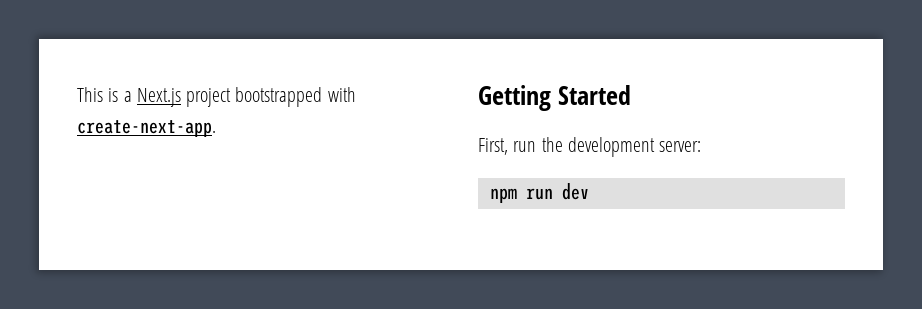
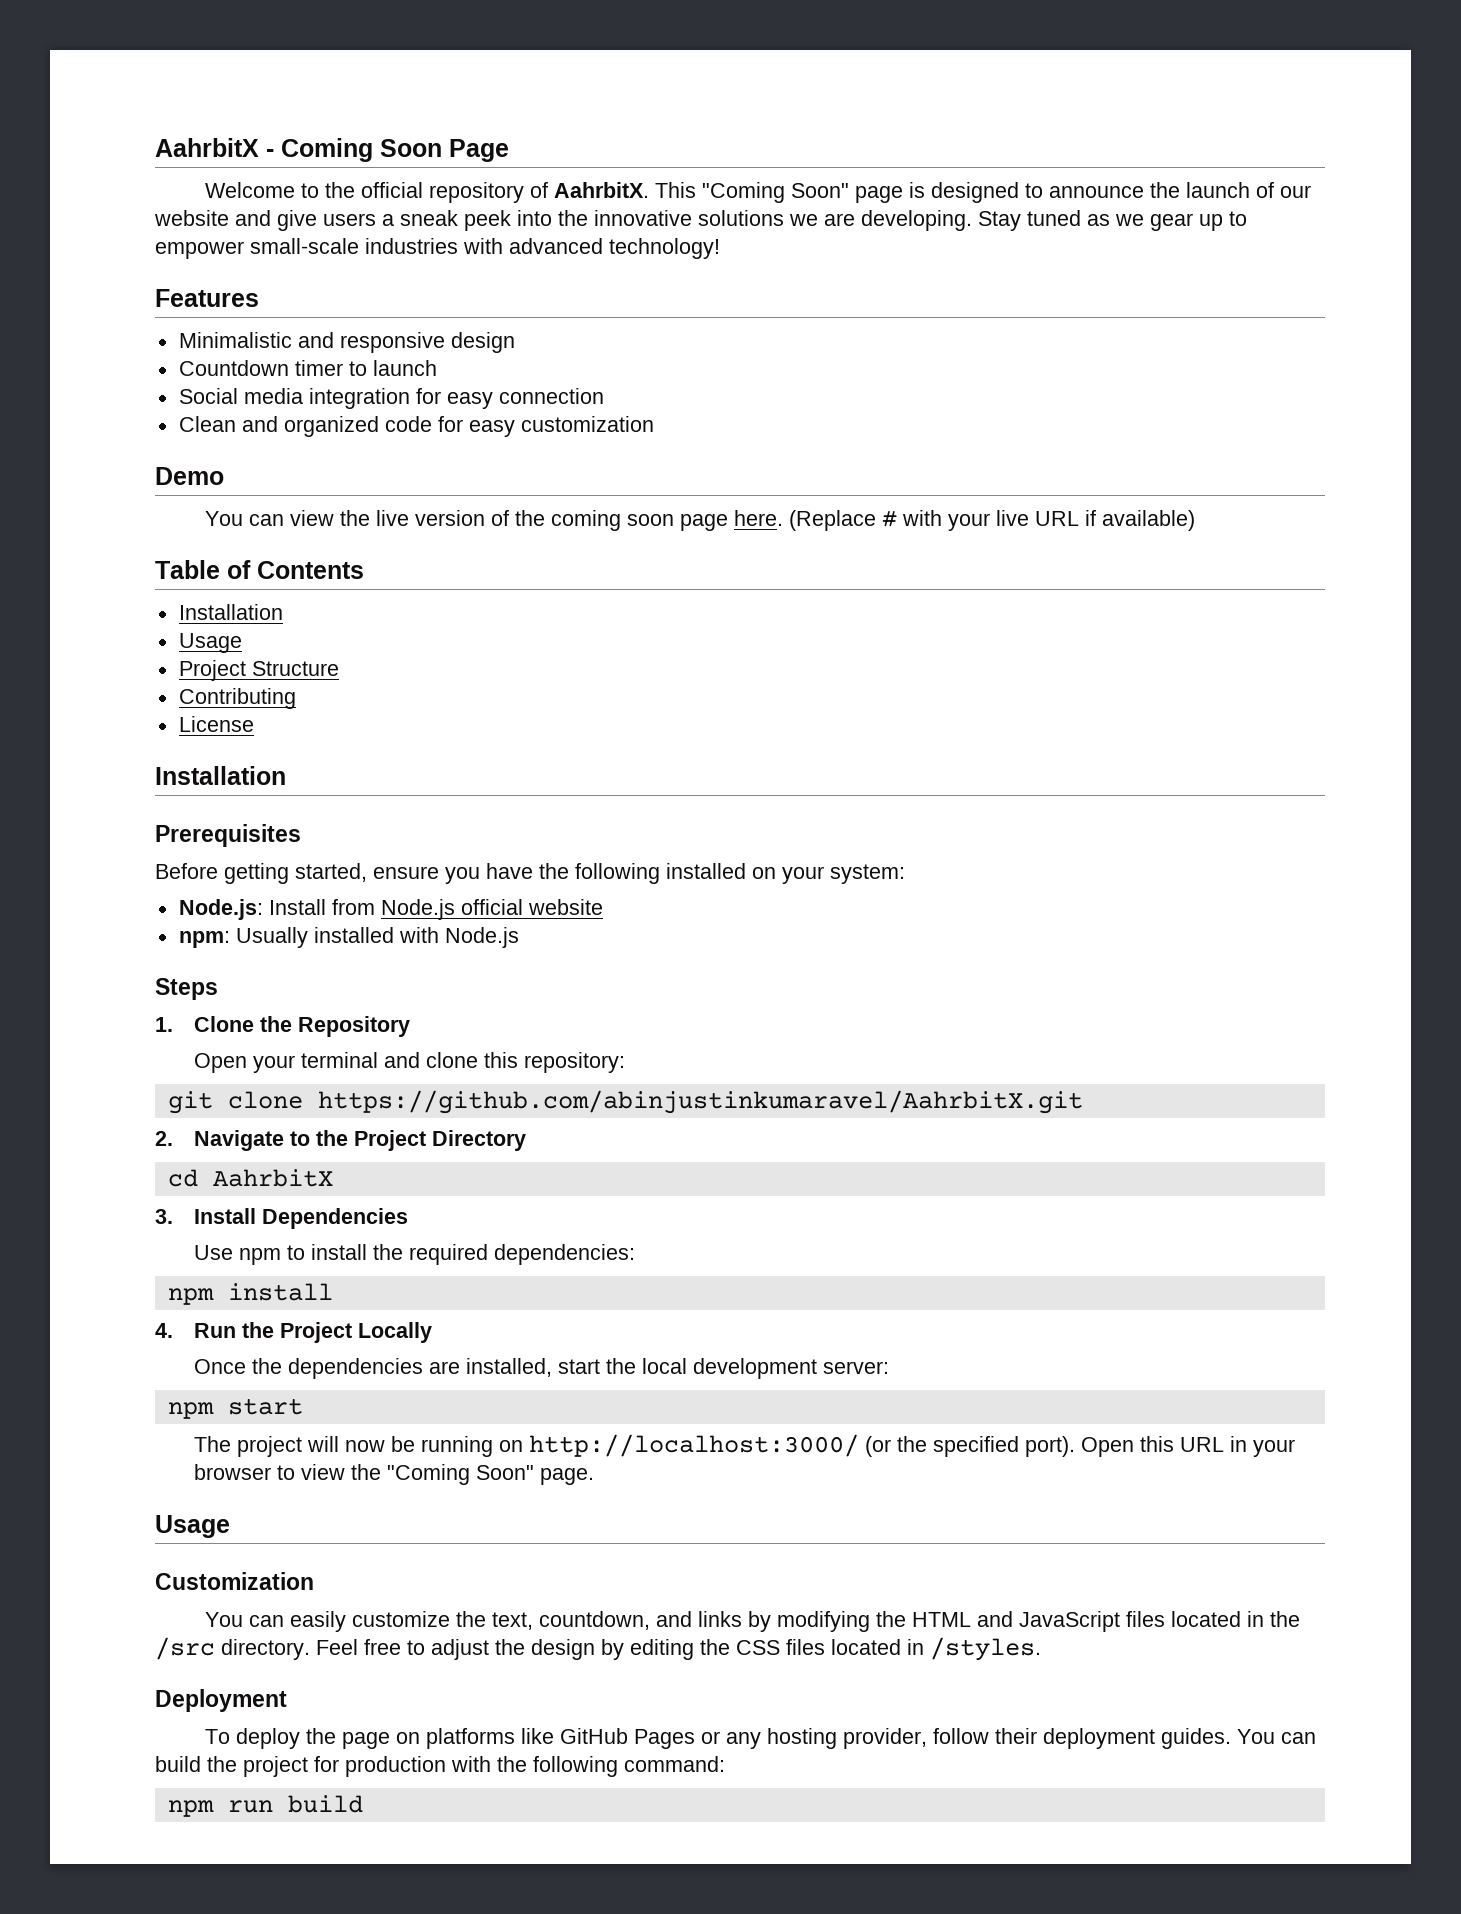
- This is a Next.js project bootstrapped with create-next-app.
- Getting Started
- First, run the development server:
+ AahrbitX - Coming Soon Page
+ Welcome to the official repository of AahrbitX. This "Coming Soon" page is designed to announce the launch of our website and give users a sneak peek into the innovative solutions we are developing. Stay tuned as we gear up to empower small-scale industries with advanced technology!
+ Features
+ Minimalistic and responsive design
+ Countdown timer to launch
+ Social media integration for easy connection
+ Clean and organized code for easy customization
+ Demo
+ You can view the live version of the coming soon page here. (Replace # with your live URL if available)
+ Table of Contents
+ Installation
+ Usage
+ Project Structure
+ Contributing
+ License
+ Installation
+ Prerequisites
+ Before getting started, ensure you have the following installed on your system:
+ Node.js: Install from Node.js official website
+ npm: Usually installed with Node.js
+ Steps
+ 1. Clone the Repository
+ Open your terminal and clone this repository:
+ git clone https://github.com/abinjustinkumaravel/AahrbitX.git
+ 2. Navigate to the Project Directory
+ cd AahrbitX
+ 3. Install Dependencies
+ Use npm to install the required dependencies:
+ npm install
+ 4. Run the Project Locally
+ Once the dependencies are installed, start the local development server:
+ npm start
+ The project will now be running on http://localhost:3000/ (or the specified port). Open this URL in your browser to view the "Coming Soon" page.
+ Usage
+ Customization
+ You can easily customize the text, countdown, and links by modifying the HTML and JavaScript files located in the /src directory. Feel free to adjust the design by editing the CSS files located in /styles.
+ Deployment
+ To deploy the page on platforms like GitHub Pages or any hosting provider, follow their deployment guides. You can build the project for production with the following command:
- npm run dev
+ npm run build

